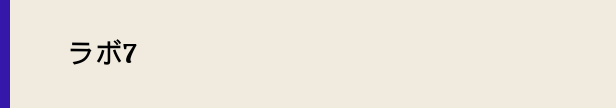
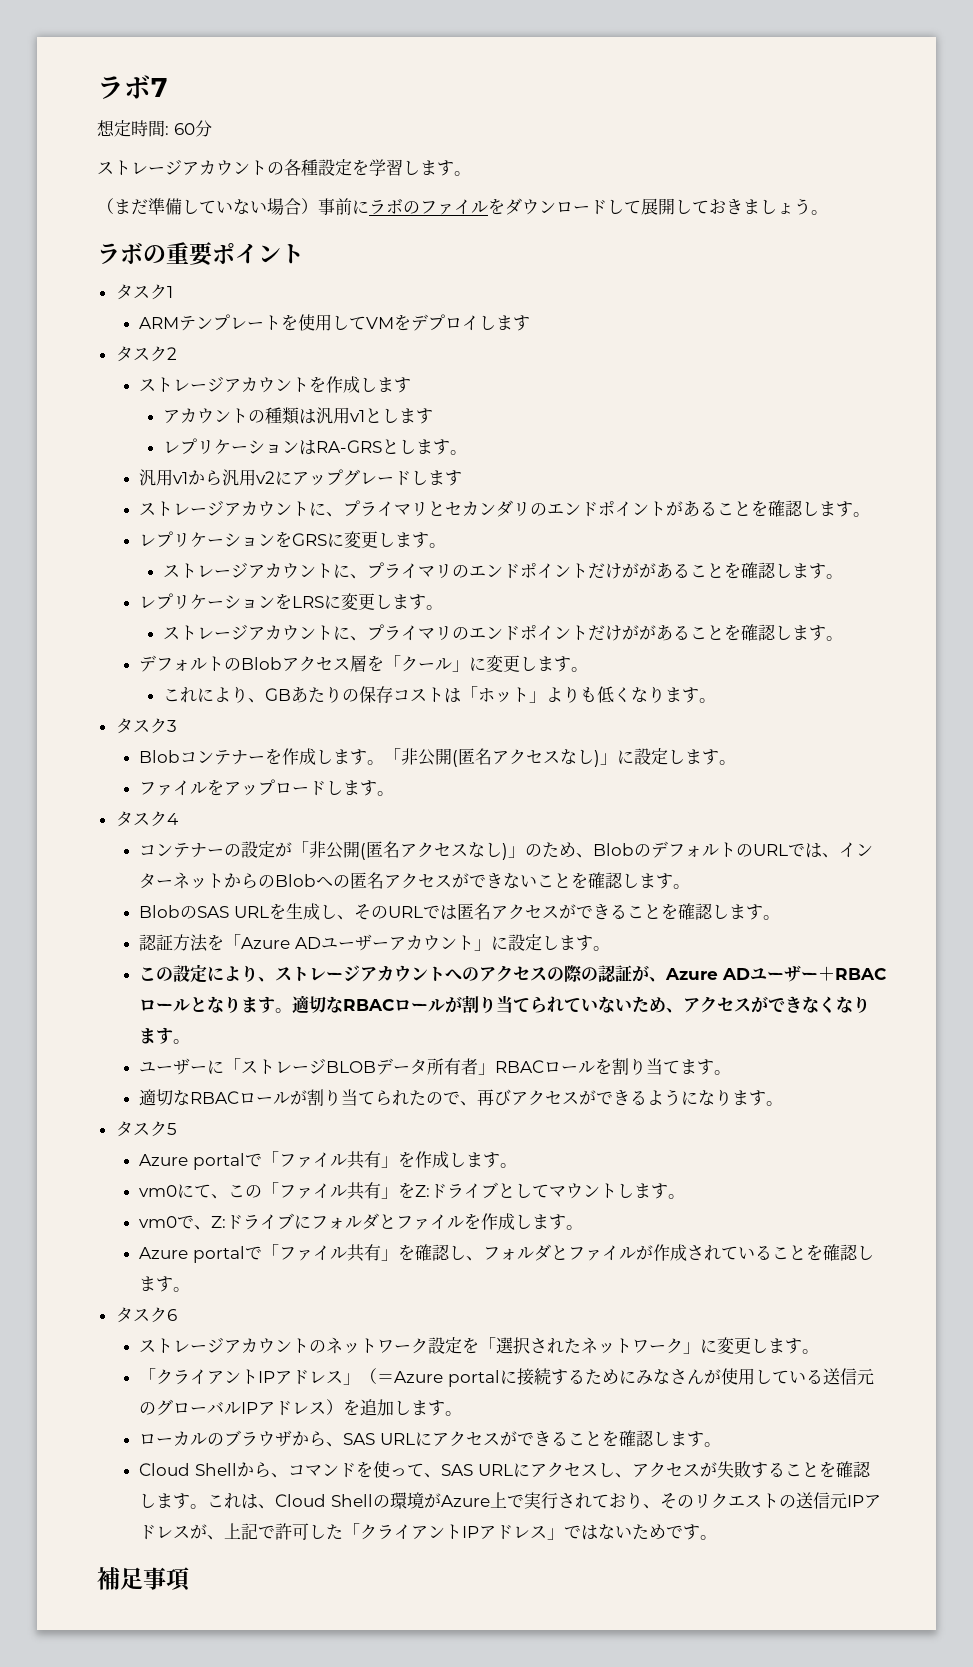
+ 想定時間: 60分
+ ストレージアカウントの各種設定を学習します。
+ （まだ準備していない場合）事前にラボのファイルをダウンロードして展開しておきましょう。
+ ラボの重要ポイント
+ タスク1
+ ARMテンプレートを使用してVMをデプロイします
+ タスク2
+ ストレージアカウントを作成します
+ アカウントの種類は汎用v1とします
+ レプリケーションはRA-GRSとします。
+ 汎用v1から汎用v2にアップグレードします
+ ストレージアカウントに、プライマリとセカンダリのエンドポイントがあることを確認します。
+ レプリケーションをGRSに変更します。
+ ストレージアカウントに、プライマリのエンドポイントだけががあることを確認します。
+ レプリケーションをLRSに変更します。
+ ストレージアカウントに、プライマリのエンドポイントだけががあることを確認します。
+ デフォルトのBlobアクセス層を「クール」に変更します。
+ これにより、GBあたりの保存コストは「ホット」よりも低くなります。
+ タスク3
+ Blobコンテナーを作成します。「非公開(匿名アクセスなし)」に設定します。
+ ファイルをアップロードします。
+ タスク4
+ コンテナーの設定が「非公開(匿名アクセスなし)」のため、BlobのデフォルトのURLでは、インターネットからのBlobへの匿名アクセスができないことを確認します。
+ BlobのSAS URLを生成し、そのURLでは匿名アクセスができることを確認します。
+ 認証方法を「Azure ADユーザーアカウント」に設定します。
+ この設定により、ストレージアカウントへのアクセスの際の認証が、Azure ADユーザー＋RBACロールとなります。適切なRBACロールが割り当てられていないため、アクセスができなくなります。
+ ユーザーに「ストレージBLOBデータ所有者」RBACロールを割り当てます。
+ 適切なRBACロールが割り当てられたので、再びアクセスができるようになります。
+ タスク5
+ Azure portalで「ファイル共有」を作成します。
+ vm0にて、この「ファイル共有」をZ:ドライブとしてマウントします。
+ vm0で、Z:ドライブにフォルダとファイルを作成します。
+ Azure portalで「ファイル共有」を確認し、フォルダとファイルが作成されていることを確認します。
+ タスク6
+ ストレージアカウントのネットワーク設定を「選択されたネットワーク」に変更します。
+ 「クライアントIPアドレス」（＝Azure portalに接続するためにみなさんが使用している送信元のグローバルIPアドレス）を追加します。
+ ローカルのブラウザから、SAS URLにアクセスができることを確認します。
+ Cloud Shellから、コマンドを使って、SAS URLにアクセスし、アクセスが失敗することを確認します。これは、Cloud Shellの環境がAzure上で実行されており、そのリクエストの送信元IPアドレスが、上記で許可した「クライアントIPアドレス」ではないためです。
+ 補足事項

